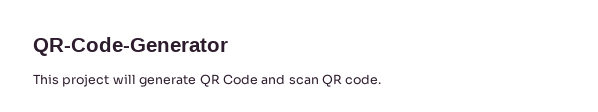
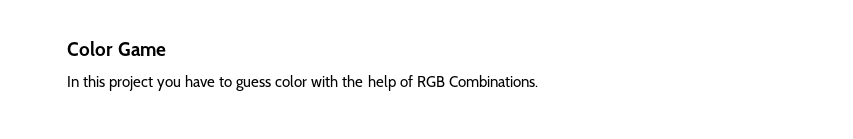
- QR-Code-Generator
- This project will generate QR Code and scan QR code.
+ Color Game
+ In this project you have to guess color with the help of RGB Combinations.

